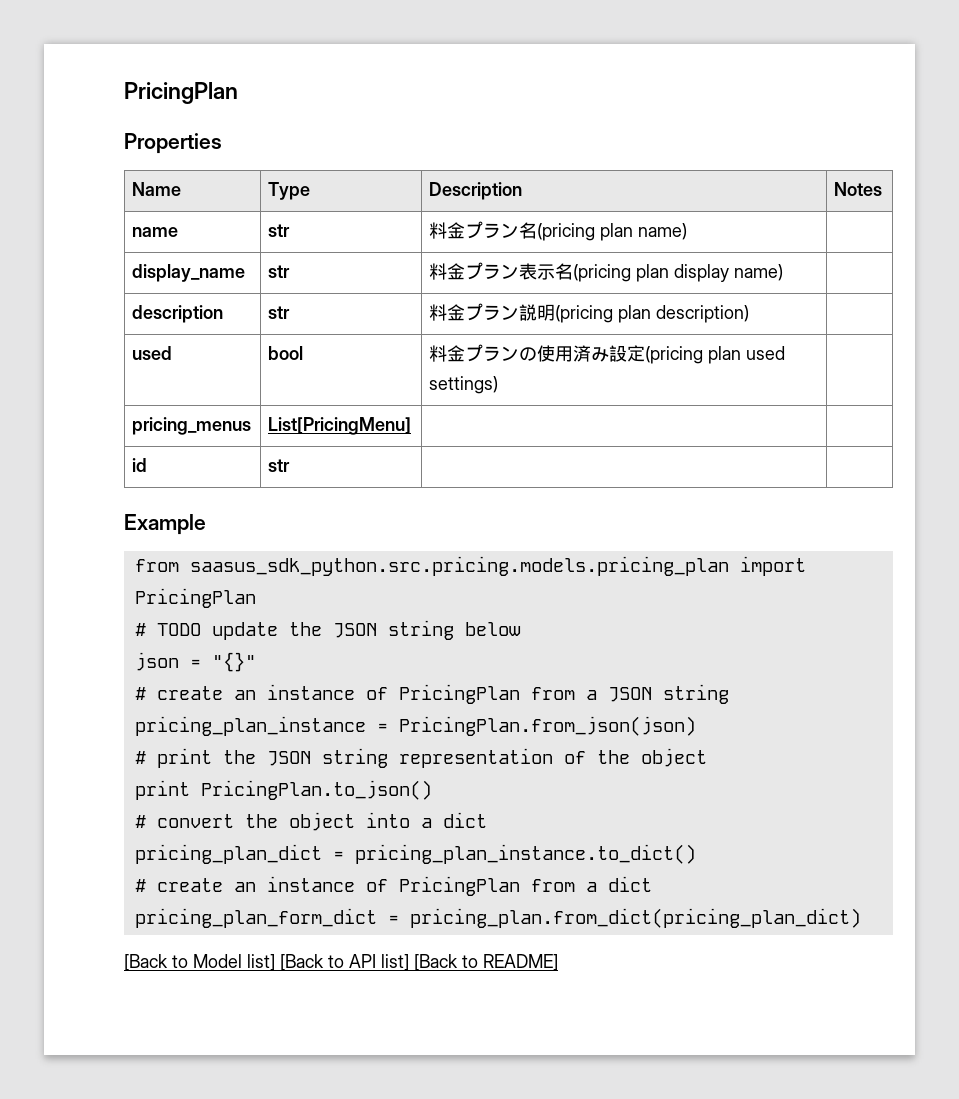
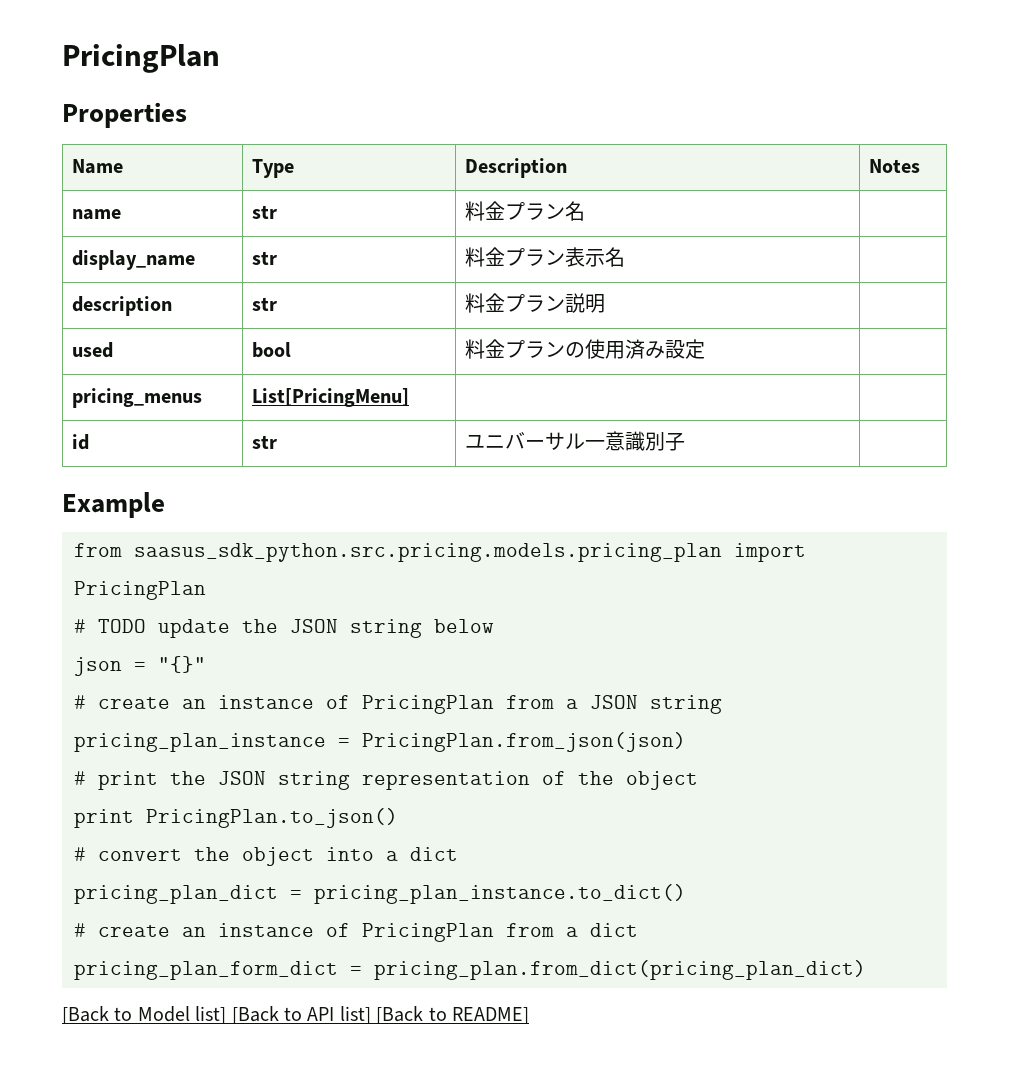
- name | str | 料金プラン名(pricing plan name) |
+ name | str | 料金プラン名 |
- display_name | str | 料金プラン表示名(pricing plan display name) |
+ display_name | str | 料金プラン表示名 |
- description | str | 料金プラン説明(pricing plan description) |
+ description | str | 料金プラン説明 |
- used | bool | 料金プランの使用済み設定(pricing plan used settings) |
+ used | bool | 料金プランの使用済み設定 |
- id | str | |
+ id | str | ユニバーサル一意識別子 |

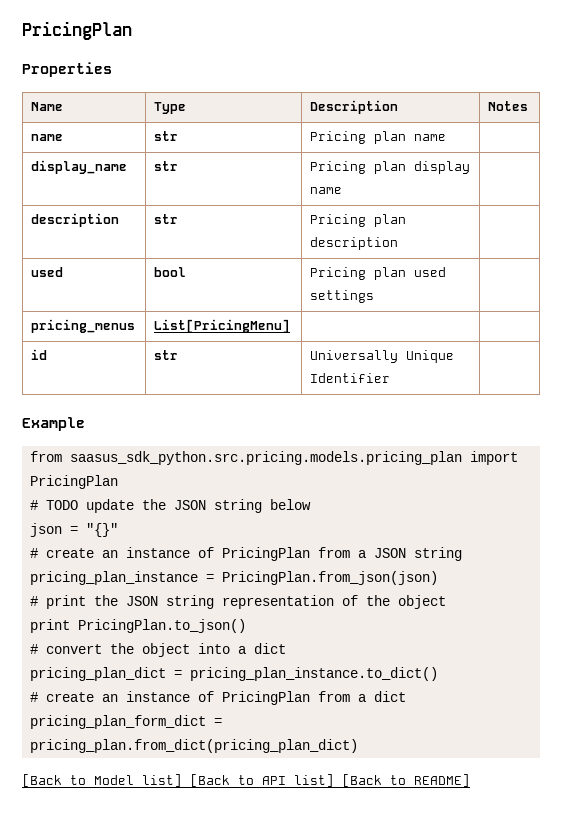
- name | str | 料金プラン名 |
+ name | str | Pricing plan name |
- display_name | str | 料金プラン表示名 |
+ display_name | str | Pricing plan display name |
- description | str | 料金プラン説明 |
+ description | str | Pricing plan description |
- used | bool | 料金プランの使用済み設定 |
+ used | bool | Pricing plan used settings |
- id | str | ユニバーサル一意識別子 |
+ id | str | Universally Unique Identifier |

